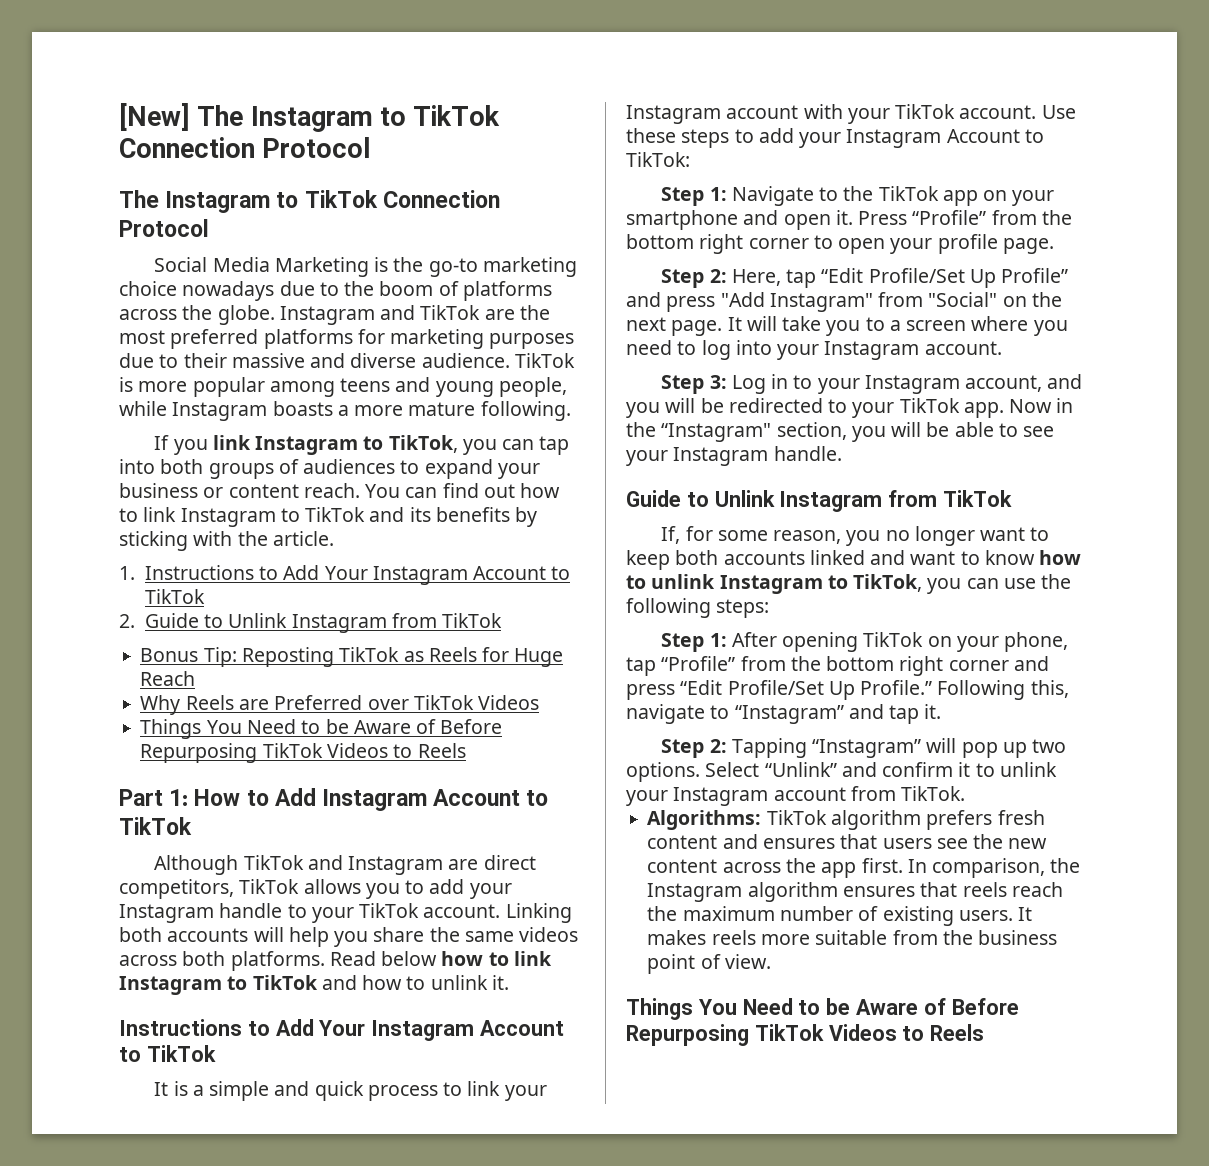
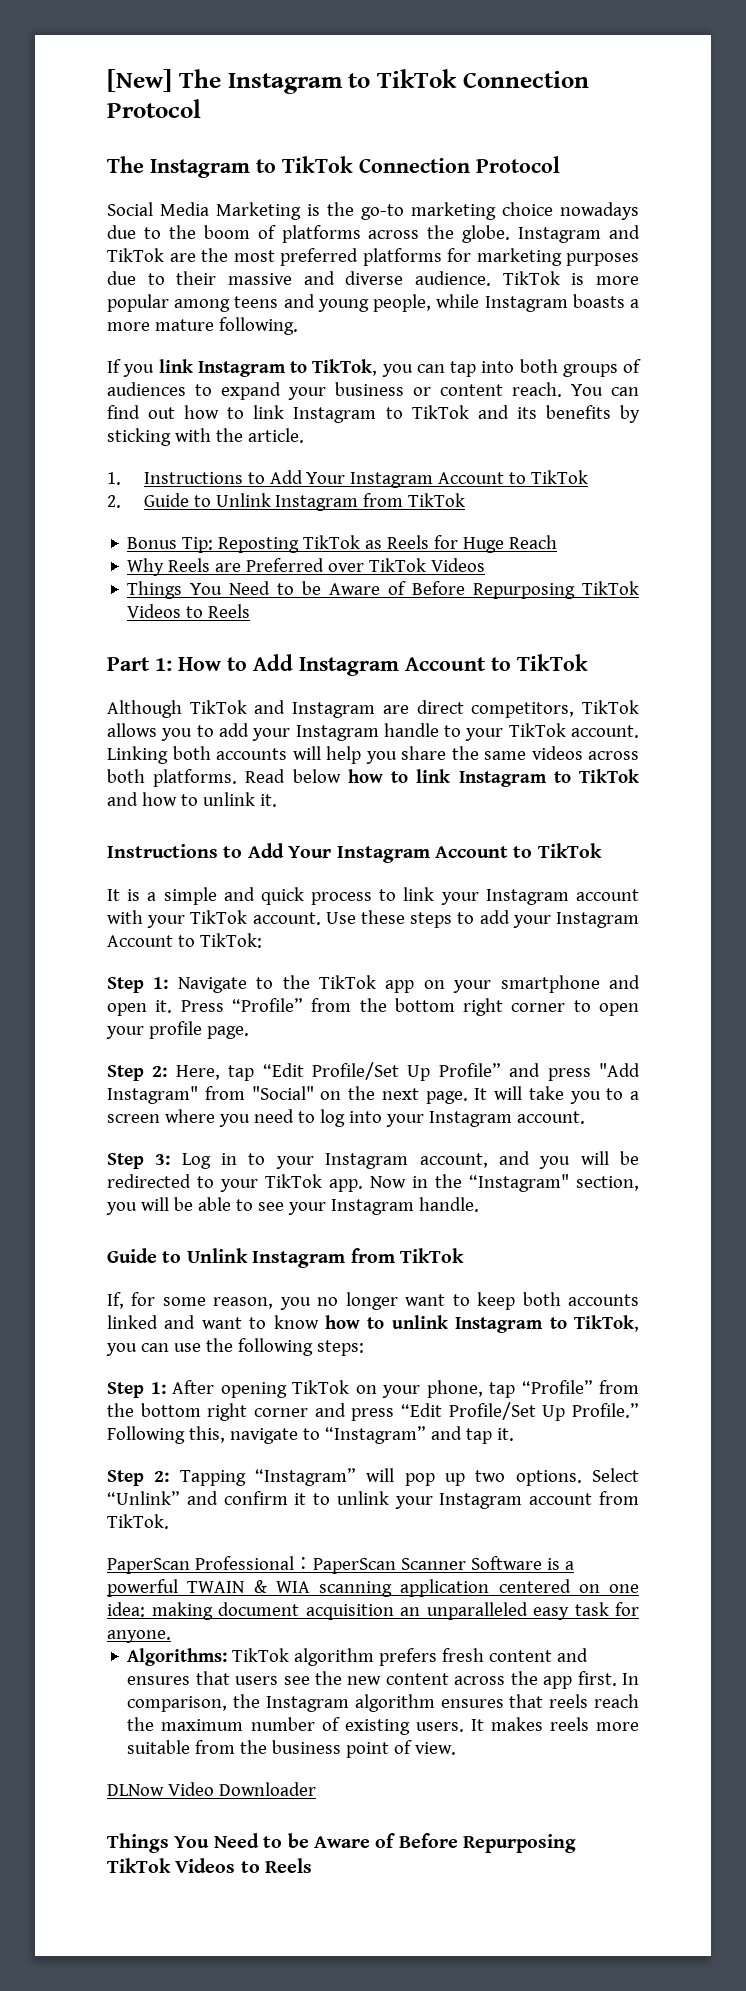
+ PaperScan Professional：PaperScan Scanner Software is a powerful TWAIN & WIA scanning application centered on one idea: making document acquisition an unparalleled easy task for anyone.
+ DLNow Video Downloader

